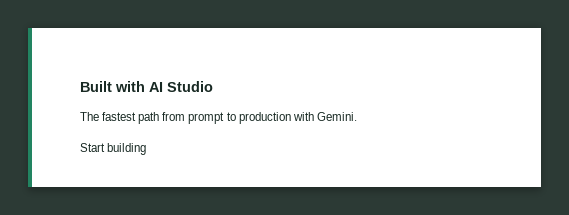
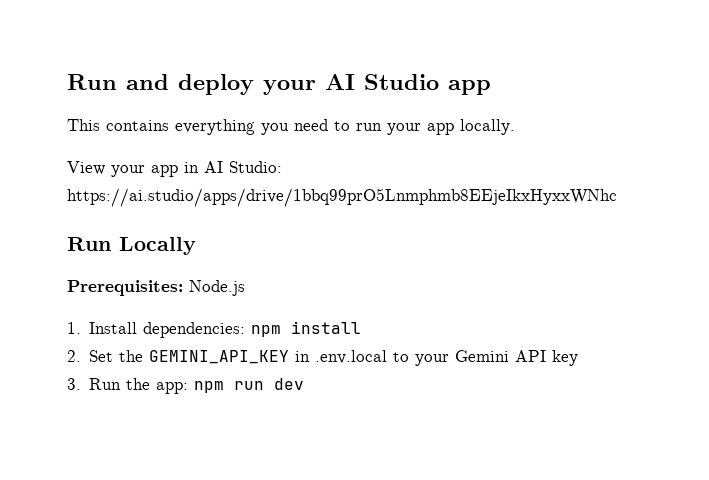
- Built with AI Studio
- The fastest path from prompt to production with Gemini.
- Start building
+ Run and deploy your AI Studio app
+ This contains everything you need to run your app locally.
+ View your app in AI Studio: https://ai.studio/apps/drive/1bbq99prO5Lnmphmb8EEjeIkxHyxxWNhc
+ Run Locally
+ Prerequisites: Node.js
+ 1. Install dependencies: npm install
+ 2. Set the GEMINI_API_KEY in .env.local to your Gemini API key
+ 3. Run the app: npm run dev

